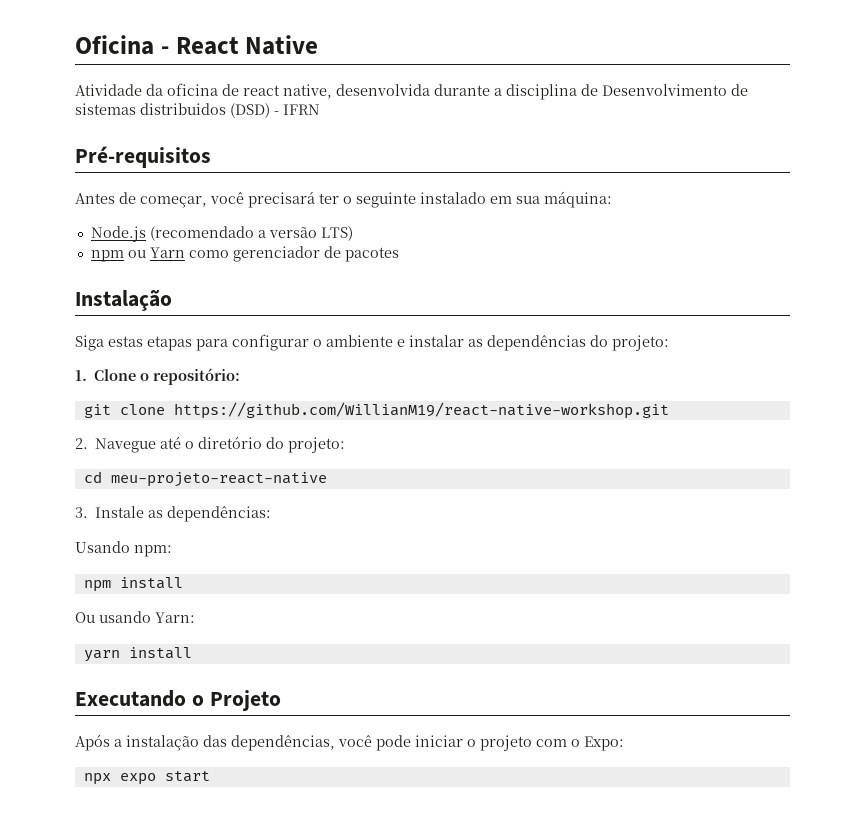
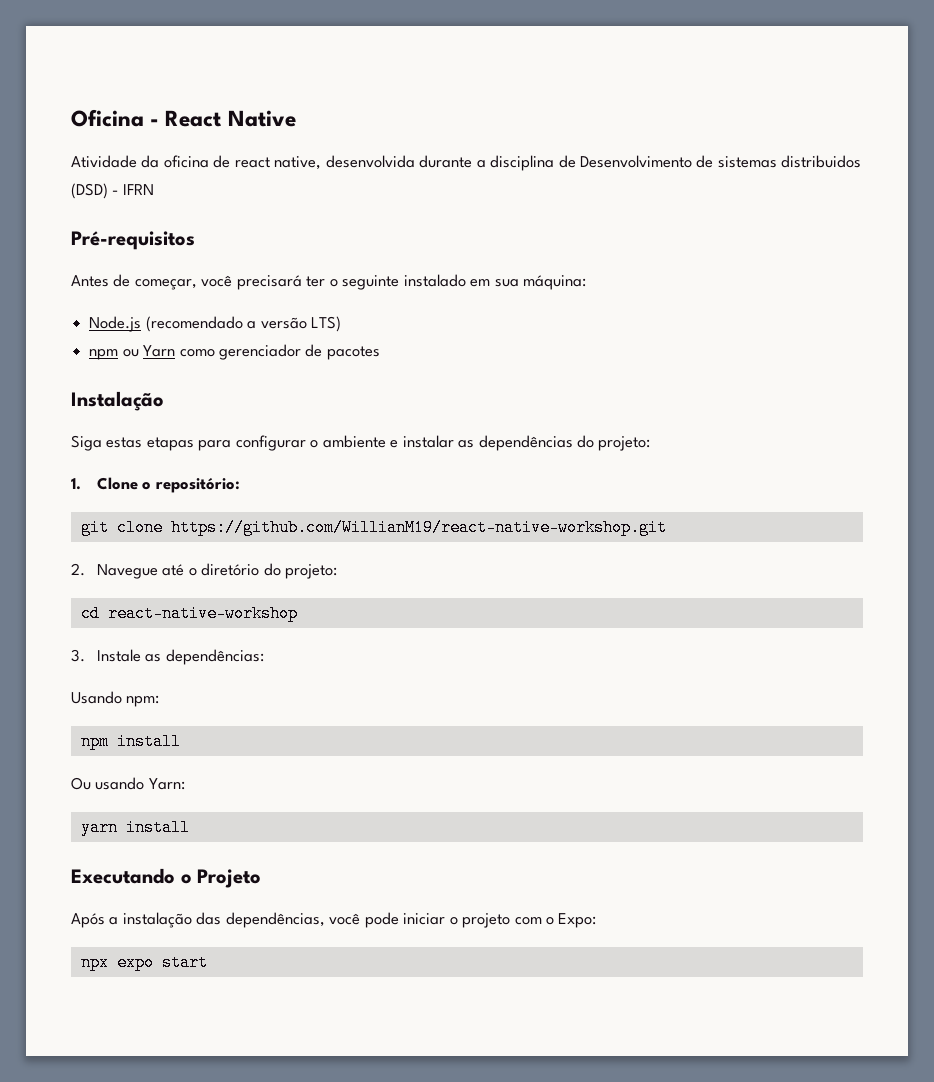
- cd meu-projeto-react-native
+ cd react-native-workshop

